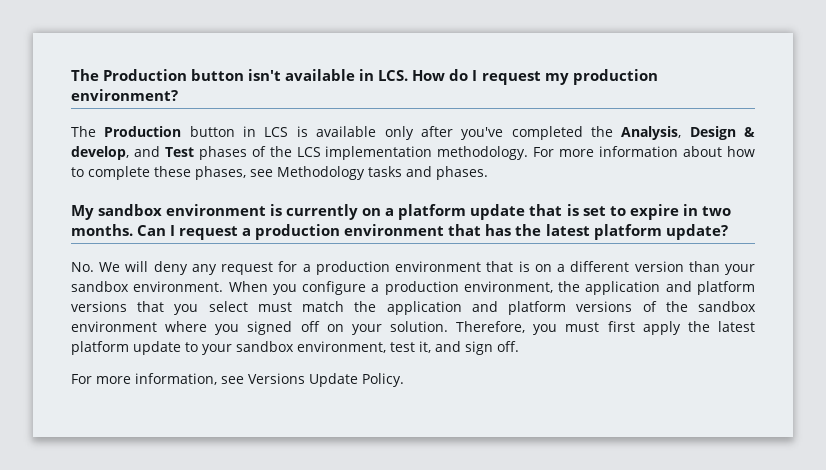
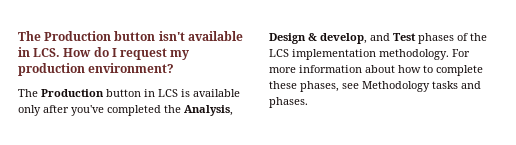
- My sandbox environment is currently on a platform update that is set to expire in two months. Can I request a production environment that has the latest platform update?
- No. We will deny any request for a production environment that is on a different version than your sandbox environment. When you configure a production environment, the application and platform versions that you select must match the application and platform versions of the sandbox environment where you signed off on your solution. Therefore, you must first apply the latest platform update to your sandbox environment, test it, and sign off.
- For more information, see Versions Update Policy.

